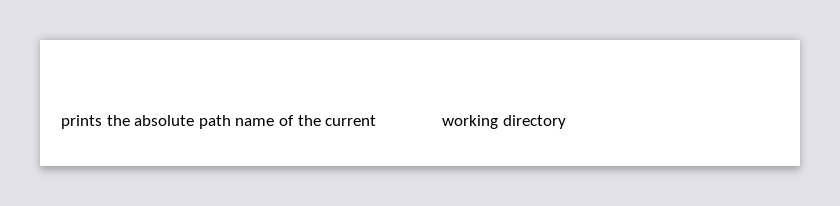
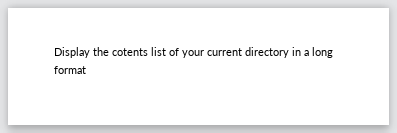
- prints the absolute path name of the current working directory
+ Display the cotents list of your current directory in a long format

